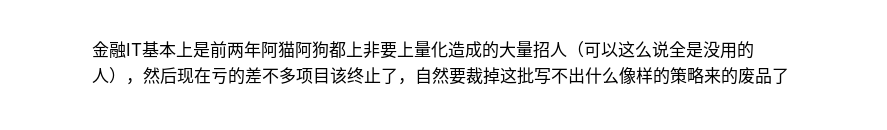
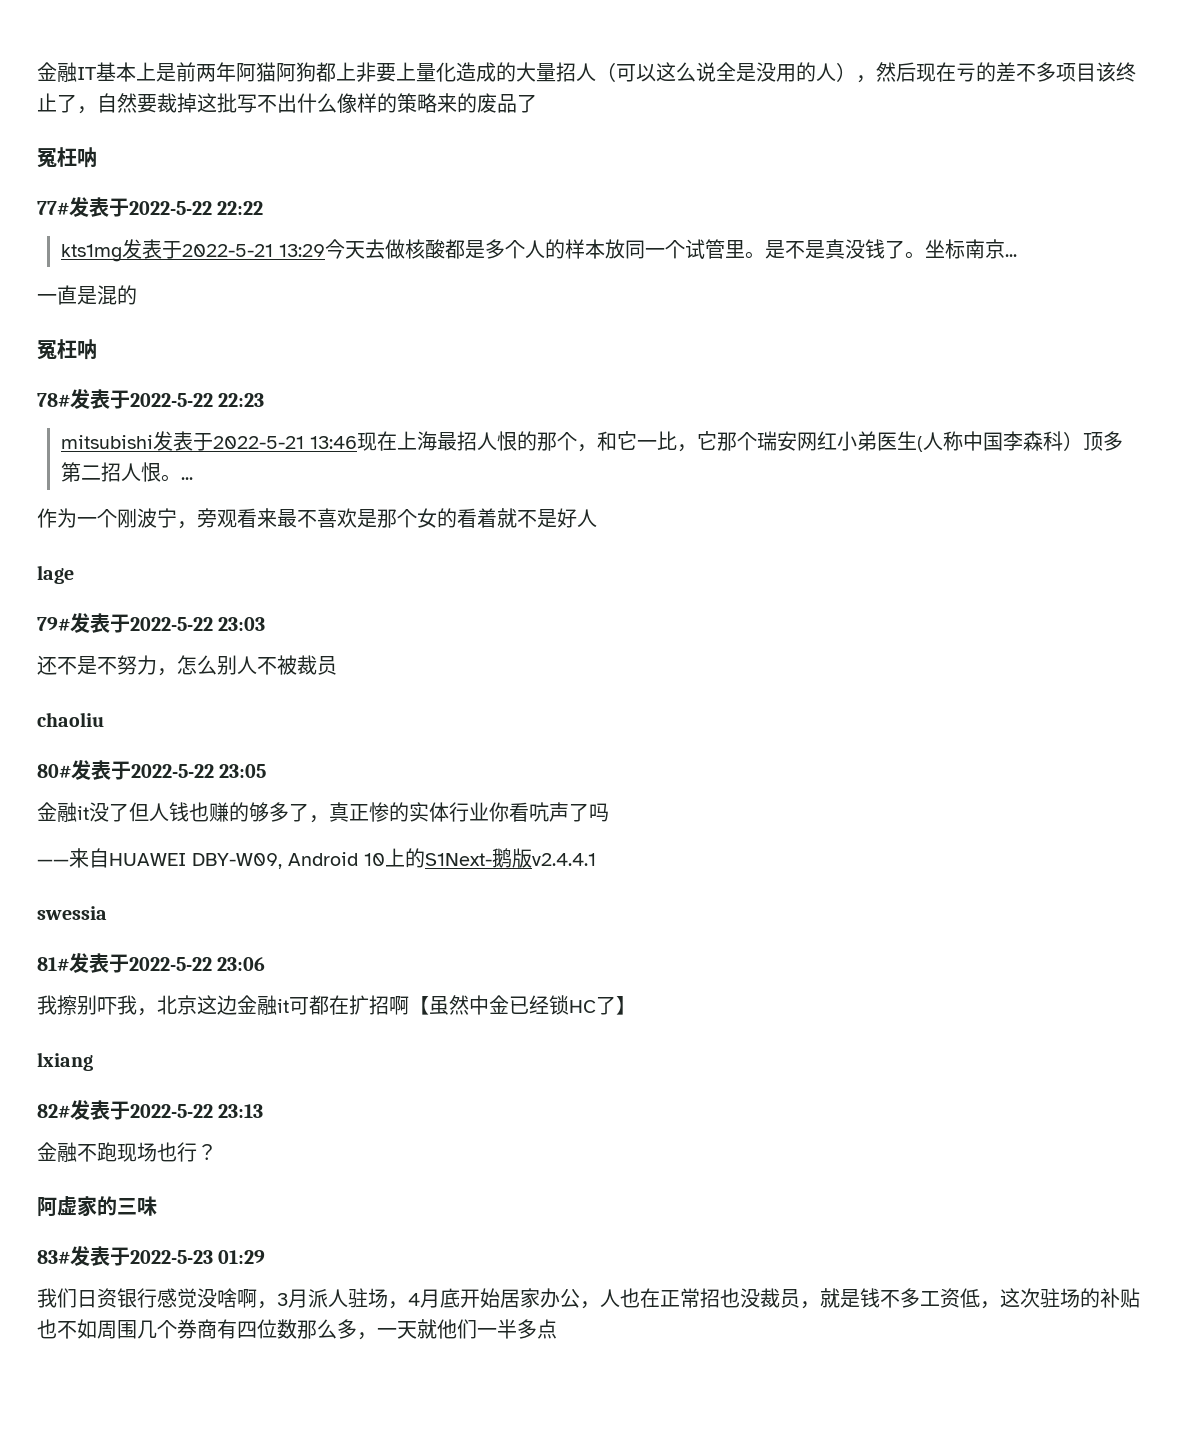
  金融IT基本上是前两年阿猫阿狗都上非要上量化造成的大量招人（可以这么说全是没用的人），然后现在亏的差不多项目该终止了，自然要裁掉这批写不出什么像样的策略来的废品了
+ 冤枉呐
+ 77#发表于2022-5-22 22:22
+ kts1mg发表于2022-5-21 13:29今天去做核酸都是多个人的样本放同一个试管里。是不是真没钱了。坐标南京...
+ 一直是混的
+ 冤枉呐
+ 78#发表于2022-5-22 22:23
+ mitsubishi发表于2022-5-21 13:46现在上海最招人恨的那个，和它一比，它那个瑞安网红小弟医生(人称中国李森科）顶多第二招人恨。...
+ 作为一个刚波宁，旁观看来最不喜欢是那个女的看着就不是好人
+ lage
+ 79#发表于2022-5-22 23:03
+ 还不是不努力，怎么别人不被裁员
+ chaoliu
+ 80#发表于2022-5-22 23:05
+ 金融it没了但人钱也赚的够多了，真正惨的实体行业你看吭声了吗
+ ——来自HUAWEI DBY-W09, Android 10上的S1Next-鹅版v2.4.4.1
+ swessia
+ 81#发表于2022-5-22 23:06
+ 我擦别吓我，北京这边金融it可都在扩招啊【虽然中金已经锁HC了】
+ lxiang
+ 82#发表于2022-5-22 23:13
+ 金融不跑现场也行？
+ 阿虚家的三味
+ 83#发表于2022-5-23 01:29
+ 我们日资银行感觉没啥啊，3月派人驻场，4月底开始居家办公，人也在正常招也没裁员，就是钱不多工资低，这次驻场的补贴也不如周围几个券商有四位数那么多，一天就他们一半多点

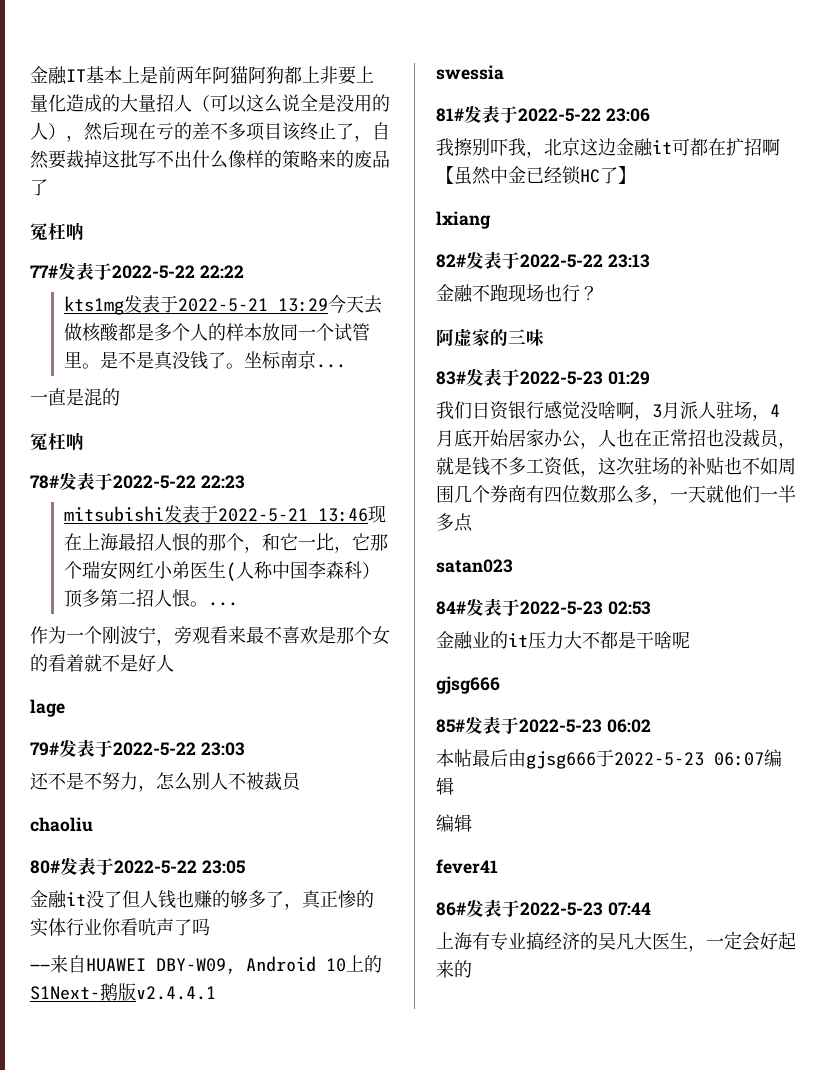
+ satan023
+ 84#发表于2022-5-23 02:53
+ 金融业的it压力大不都是干啥呢
+ gjsg666
+ 85#发表于2022-5-23 06:02
+ 本帖最后由gjsg666于2022-5-23 06:07编辑
+ 编辑
+ fever41
+ 86#发表于2022-5-23 07:44
+ 上海有专业搞经济的吴凡大医生，一定会好起来的

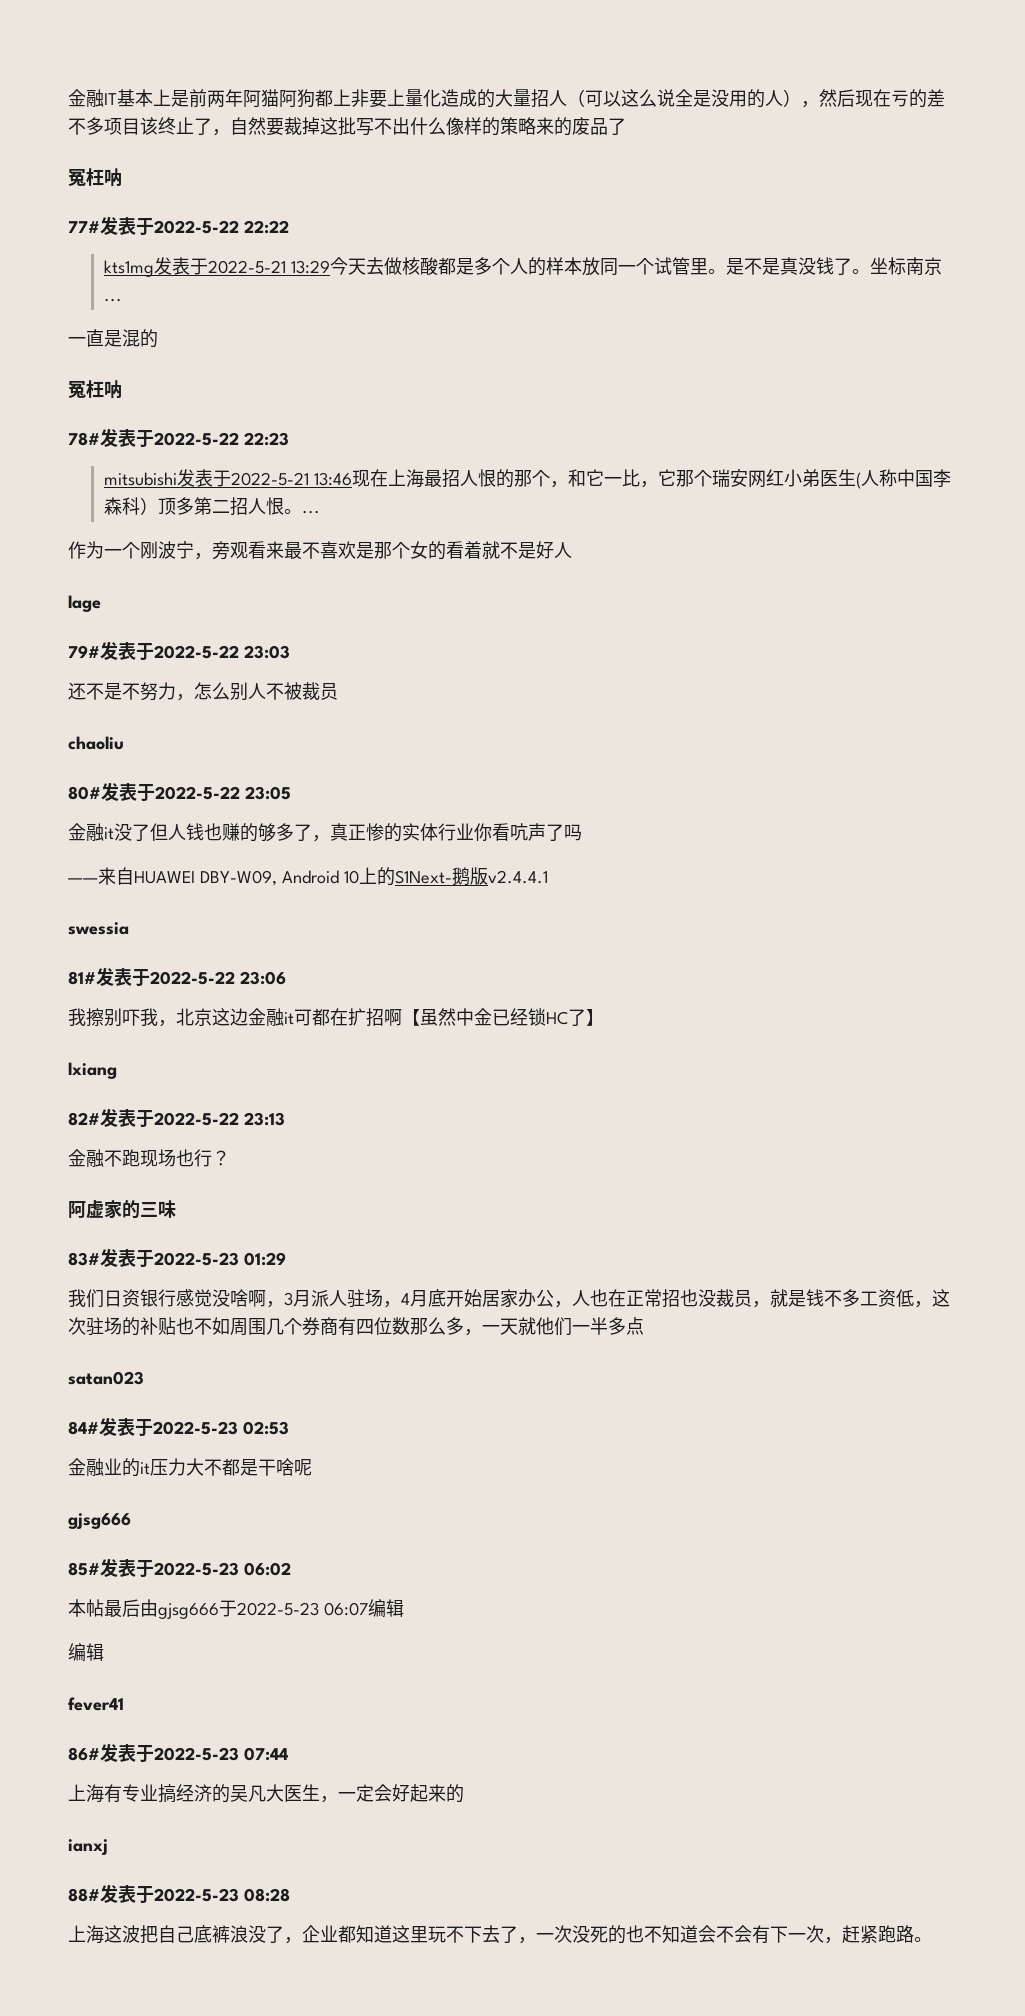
+ ianxj
+ 88#发表于2022-5-23 08:28
+ 上海这波把自己底裤浪没了，企业都知道这里玩不下去了，一次没死的也不知道会不会有下一次，赶紧跑路。

